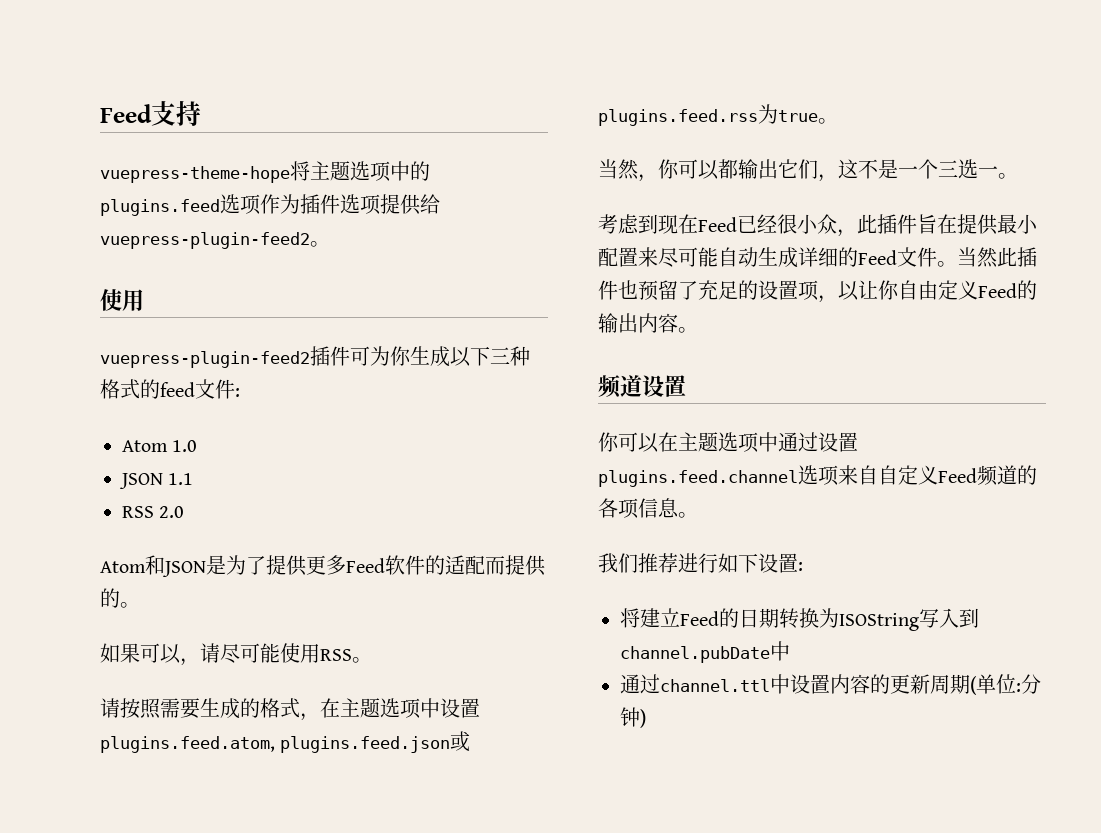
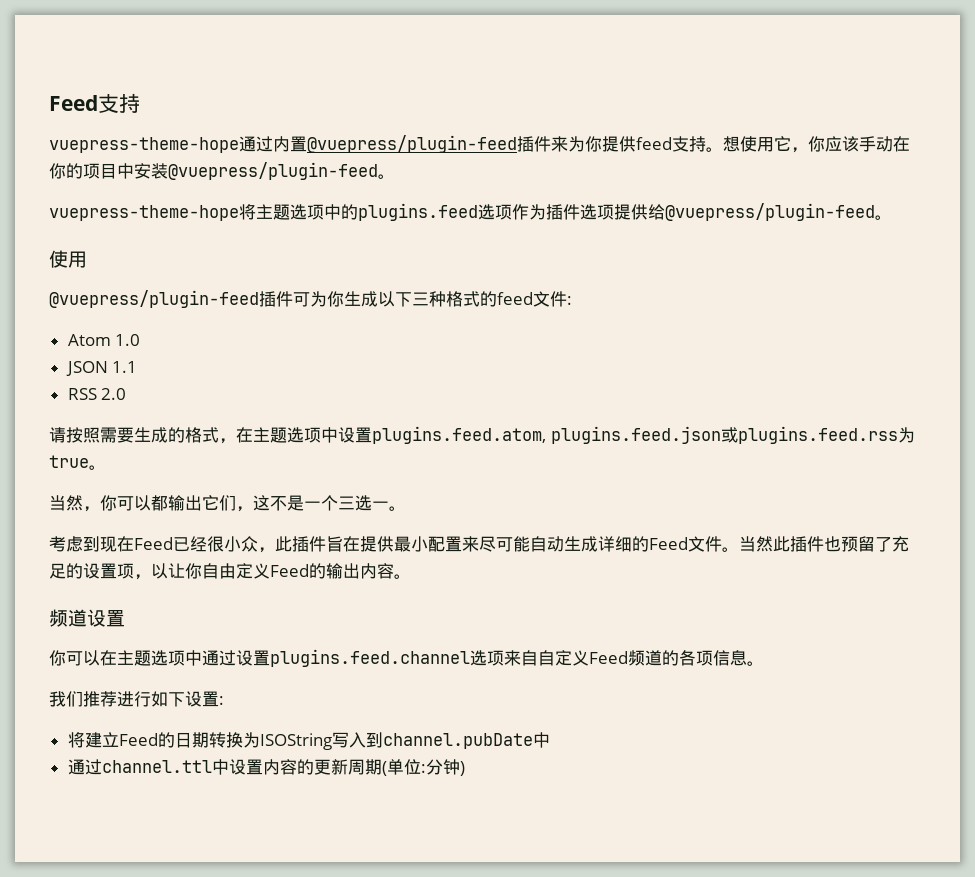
+ vuepress-theme-hope通过内置@vuepress/plugin-feed插件来为你提供feed支持。想使用它，你应该手动在你的项目中安装@vuepress/plugin-feed。
- vuepress-theme-hope将主题选项中的plugins.feed选项作为插件选项提供给vuepress-plugin-feed2。
+ vuepress-theme-hope将主题选项中的plugins.feed选项作为插件选项提供给@vuepress/plugin-feed。
- vuepress-plugin-feed2插件可为你生成以下三种格式的feed文件:
+ @vuepress/plugin-feed插件可为你生成以下三种格式的feed文件:
- Atom和JSON是为了提供更多Feed软件的适配而提供的。
- 如果可以，请尽可能使用RSS。

